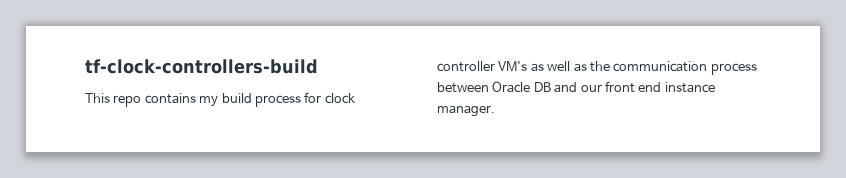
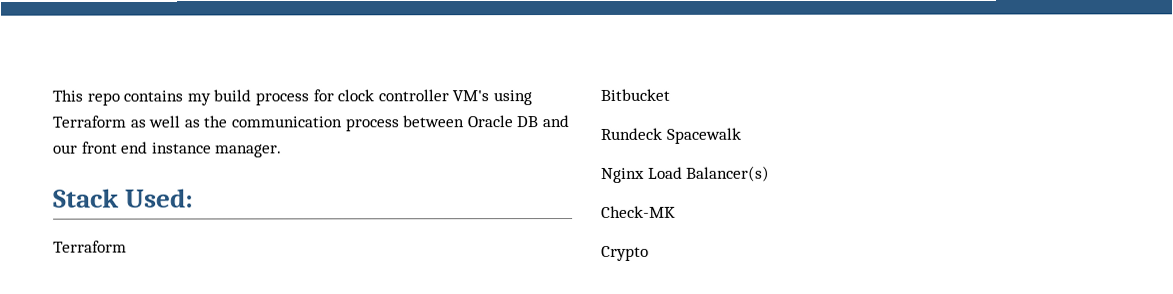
- tf-clock-controllers-build
- This repo contains my build process for clock controller VM's as well as the communication process between Oracle DB and our front end instance manager.
+ This repo contains my build process for clock controller VM's using Terraform as well as the communication process between Oracle DB and our front end instance manager.
+ Stack Used:
+ Terraform
+ Bitbucket
+ Rundeck Spacewalk
+ Nginx Load Balancer(s)
+ Check-MK
+ Crypto

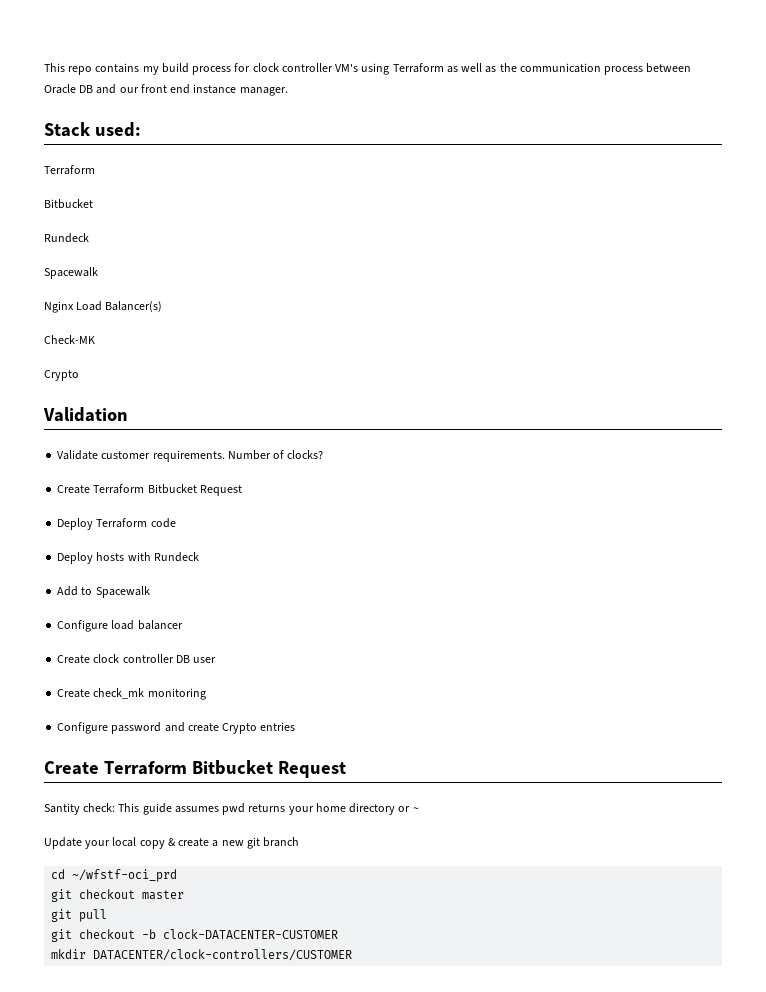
- Stack Used:
+ Stack used:
  Terraform
  Bitbucket
- Rundeck Spacewalk
+ Rundeck
+ Spacewalk
+ Validation
+ Validate customer requirements. Number of clocks?
+ Create Terraform Bitbucket Request
+ Deploy Terraform code
+ Deploy hosts with Rundeck
+ Add to Spacewalk
+ Configure load balancer
+ Create clock controller DB user
+ Create check_mk monitoring
+ Configure password and create Crypto entries
+ Create Terraform Bitbucket Request
+ Santity check: This guide assumes pwd returns your home directory or ~
+ Update your local copy & create a new git branch
+ cd ~/wfstf-oci_prd
+ git checkout master
+ git pull
+ git checkout -b clock-DATACENTER-CUSTOMER
+ mkdir DATACENTER/clock-controllers/CUSTOMER

